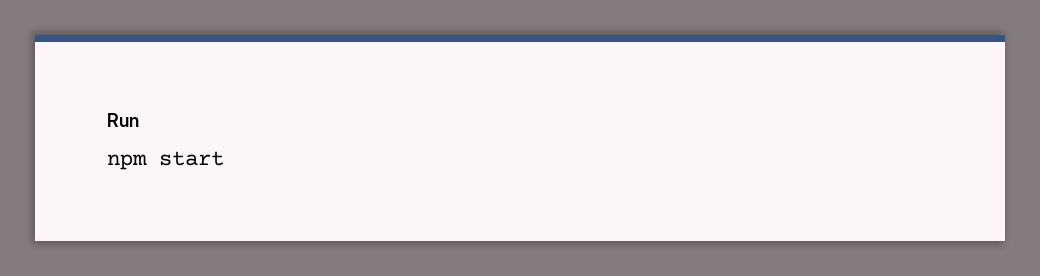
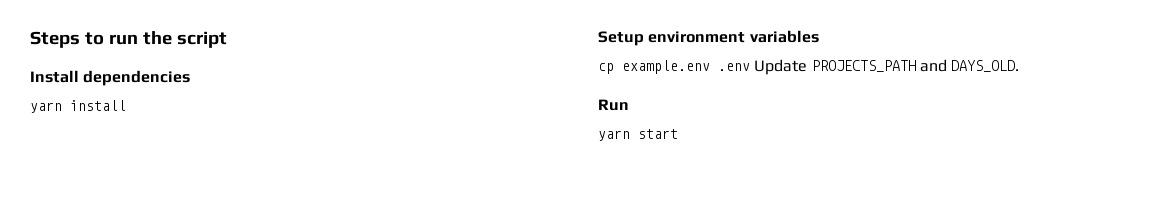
+ Steps to run the script
+ Install dependencies
+ yarn install
+ Setup environment variables
+ cp example.env .env Update PROJECTS_PATH and DAYS_OLD.
- npm start
+ yarn start

